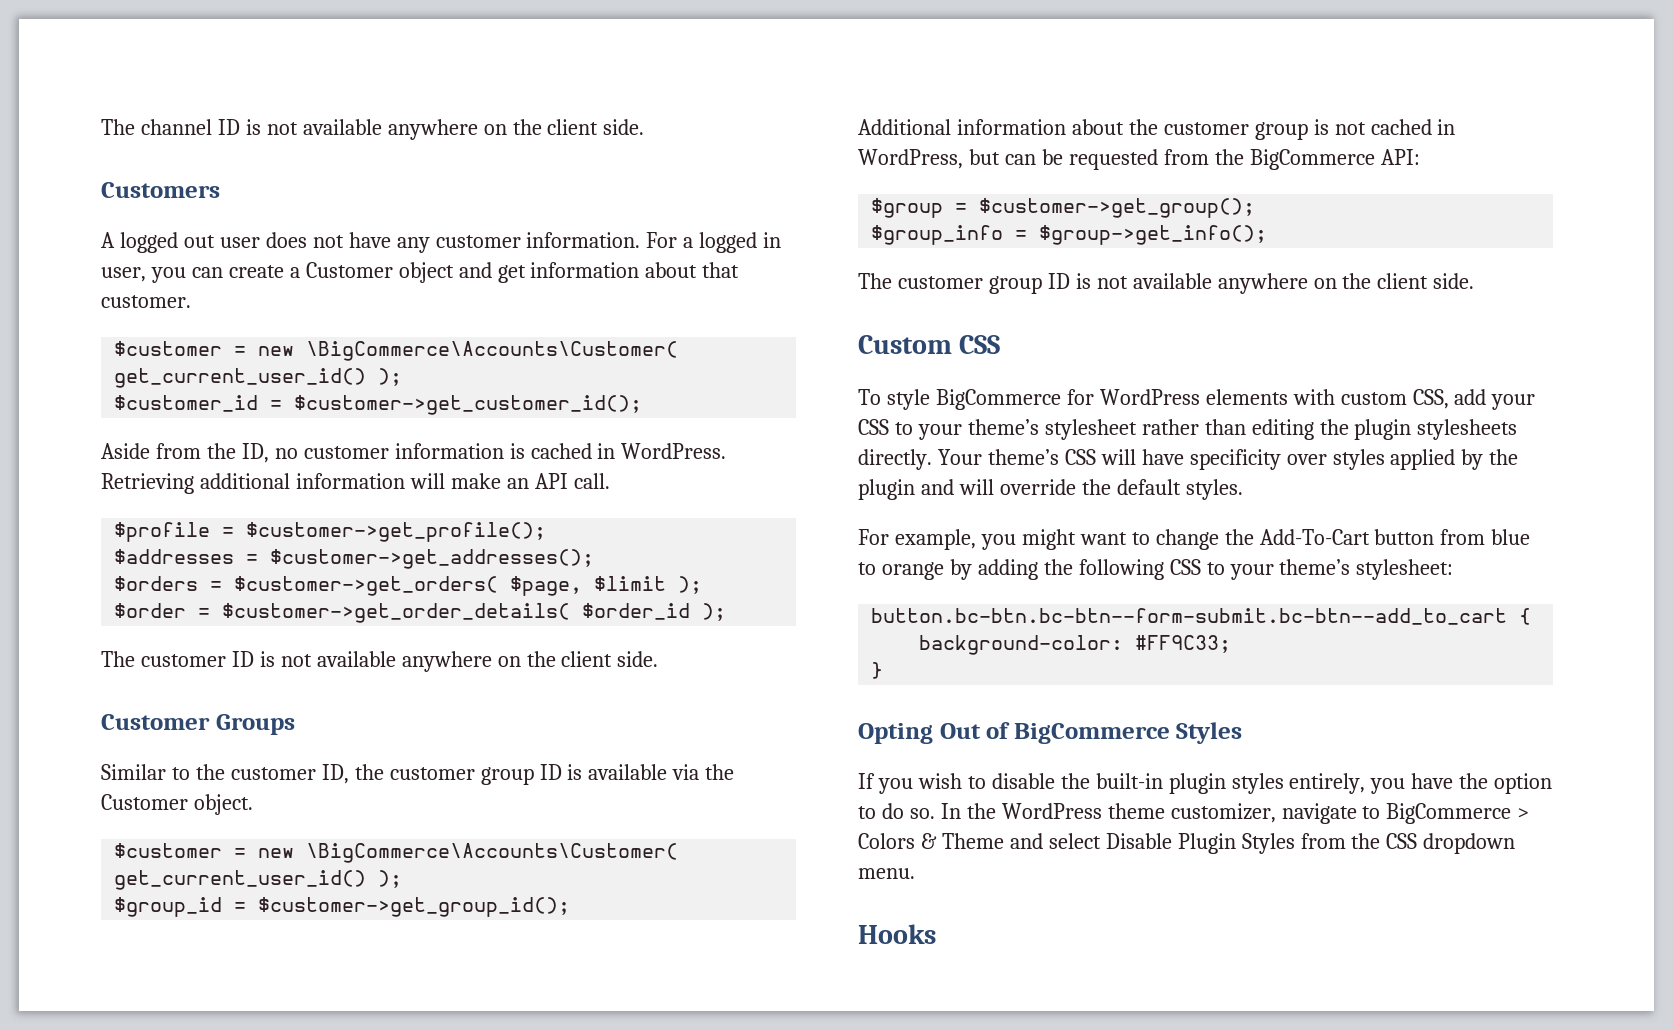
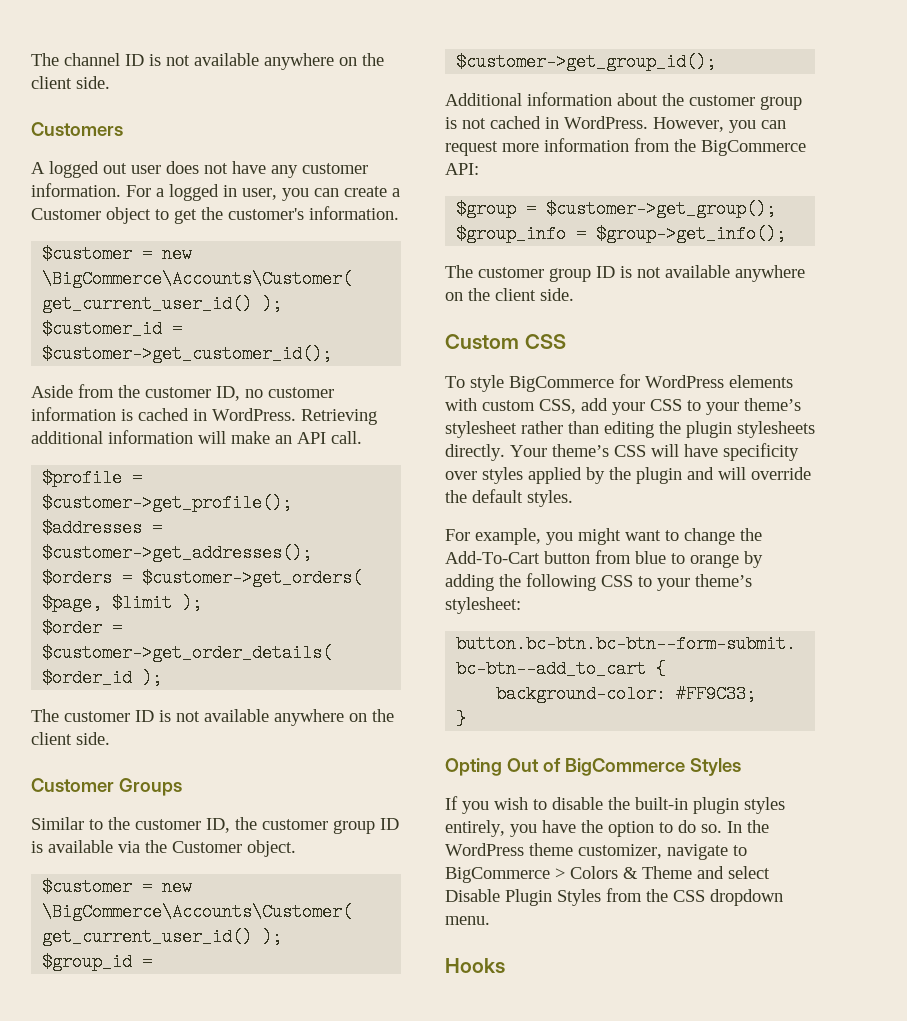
- For a logged in user, you can create a Customer object and get information about that customer.
+ For a logged in user, you can create a Customer object to get the customer's information.
- Aside from the ID, no customer information is cached in WordPress.
+ Aside from the customer ID, no customer information is cached in WordPress.
- Additional information about the customer group is not cached in WordPress, but can be requested from the BigCommerce API:
+ Additional information about the customer group is not cached in WordPress. However, you can request more information from the BigCommerce API:

